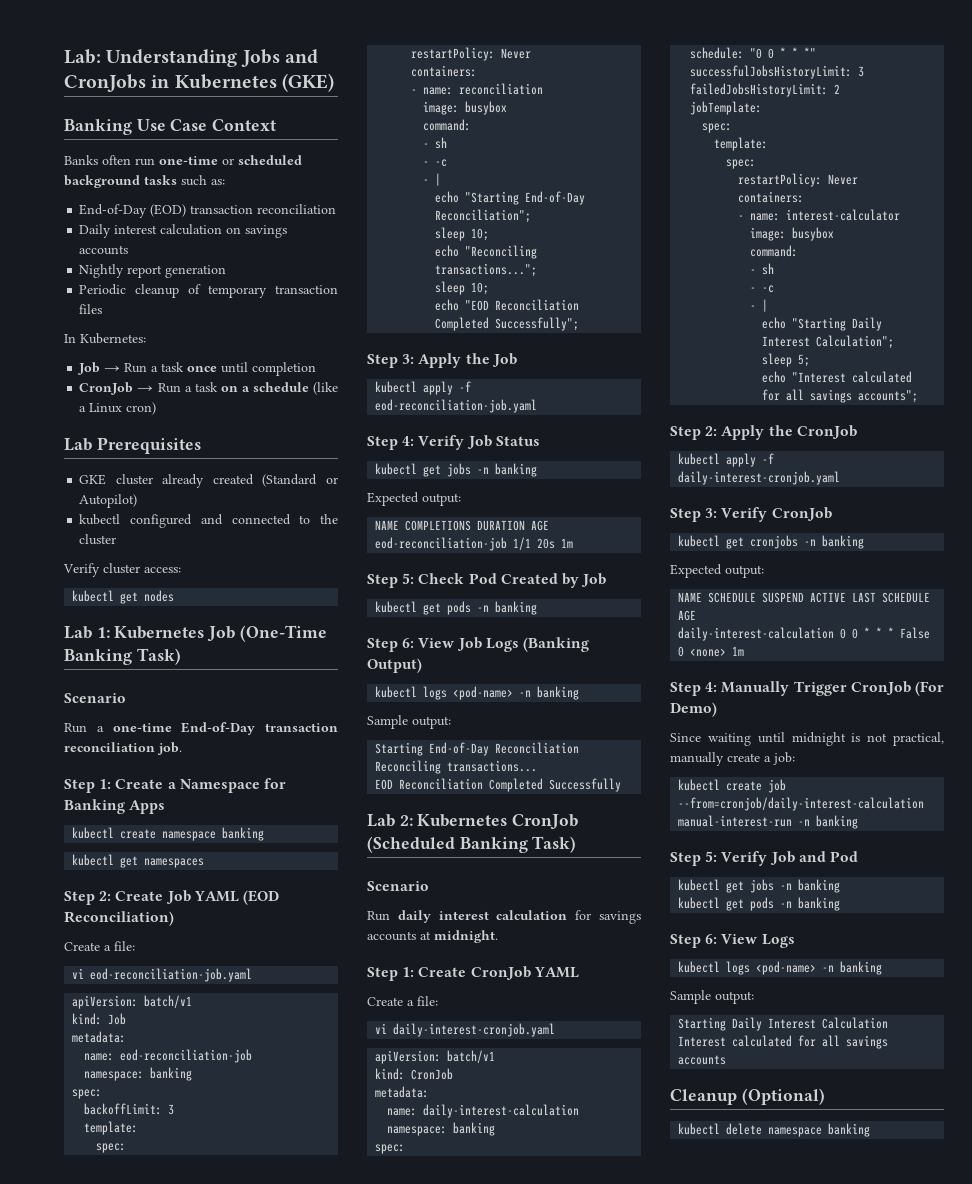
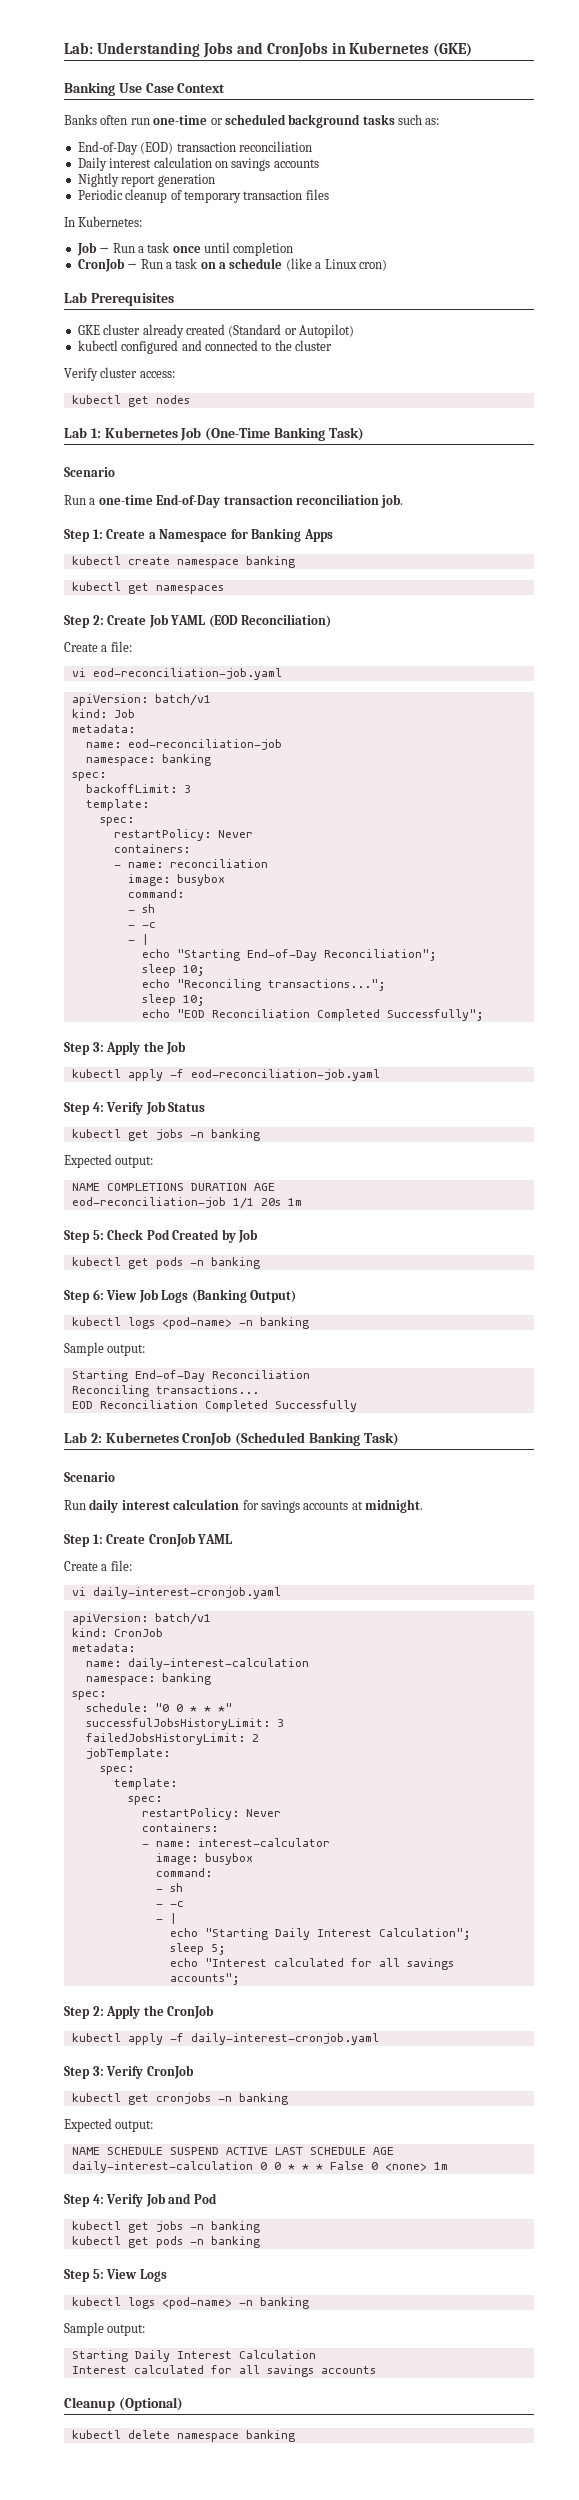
- Step 4: Manually Trigger CronJob (For Demo)
- Since waiting until midnight is not practical, manually create a job:
- kubectl create job --from=cronjob/daily-interest-calculation manual-interest-run -n banking
- Step 5: Verify Job and Pod
+ Step 4: Verify Job and Pod
- Step 6: View Logs
+ Step 5: View Logs

